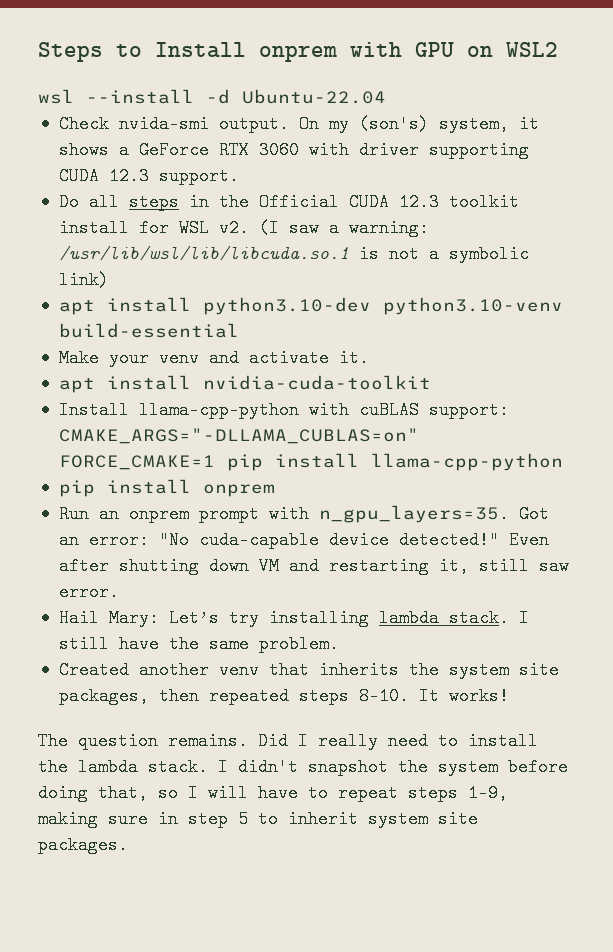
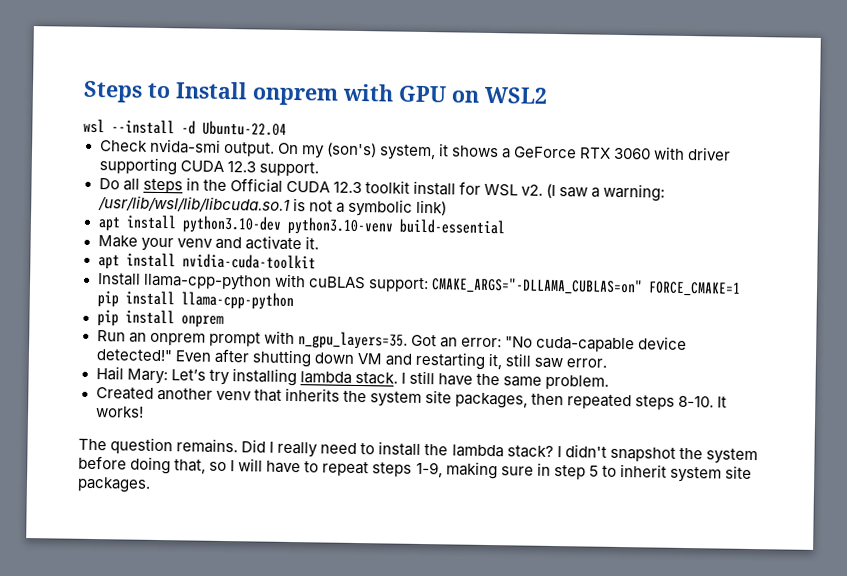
- Did I really need to install the lambda stack.
+ Did I really need to install the lambda stack?

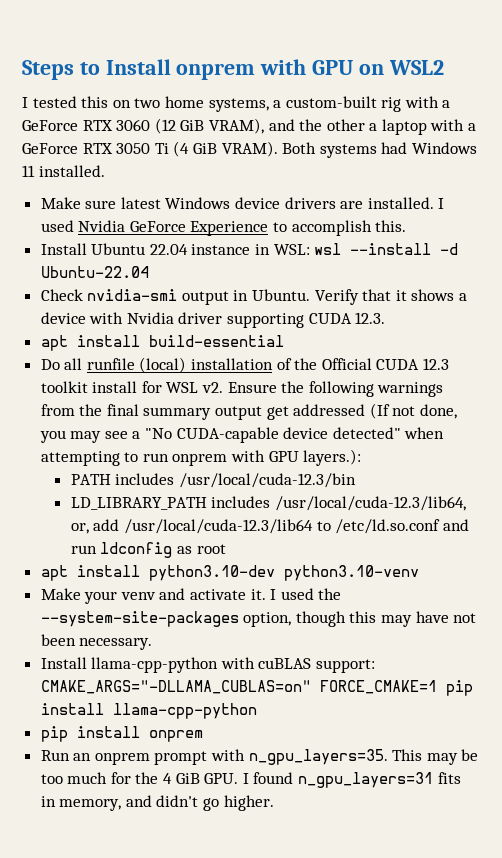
- wsl --install -d Ubuntu-22.04
+ I tested this on two home systems, a custom-built rig with a GeForce RTX 3060 (12 GiB VRAM), and the other a laptop with a GeForce RTX 3050 Ti (4 GiB VRAM). Both systems had Windows 11 installed.
+ Make sure latest Windows device drivers are installed. I used Nvidia GeForce Experience to accomplish this.
+ Install Ubuntu 22.04 instance in WSL: wsl --install -d Ubuntu-22.04
- Check nvida-smi output. On my (son's) system, it shows a GeForce RTX 3060 with driver supporting CUDA 12.3 support.
- Do all steps in the Official CUDA 12.3 toolkit install for WSL v2.
+ Check nvidia-smi output in Ubuntu. Verify that it shows a device with Nvidia driver supporting CUDA 12.3.
+ apt install build-essential
+ Do all runfile (local) installation of the Official CUDA 12.3 toolkit install for WSL v2.
- (I saw a warning: /usr/lib/wsl/lib/libcuda.so.1 is not a symbolic link)
+ Ensure the following warnings from the final summary output get addressed (If not done, you may see a "No CUDA-capable device detected" when attempting to run onprem with GPU layers.):
+ PATH includes /usr/local/cuda-12.3/bin
+ LD_LIBRARY_PATH includes /usr/local/cuda-12.3/lib64, or, add /usr/local/cuda-12.3/lib64 to /etc/ld.so.conf and run ldconfig as root
- apt install python3.10-dev python3.10-venv build-essential
+ apt install python3.10-dev python3.10-venv
- Make your venv and activate it.
- apt install nvidia-cuda-toolkit
+ Make your venv and activate it. I used the --system-site-packages option, though this may have not been necessary.
- Got an error: "No cuda-capable device detected!" Even after shutting down VM and restarting it, still saw error.
- Hail Mary: Let’s try installing lambda stack. I still have the same problem.
- Created another venv that inherits the system site packages, then repeated steps 8-10. It works!
- The question remains. Did I really need to install the lambda stack? I didn't snapshot the system before doing that, so I will have to repeat steps 1-9, making sure in step 5 to inherit system site packages.
+ This may be too much for the 4 GiB GPU. I found n_gpu_layers=31 fits in memory, and didn't go higher.

